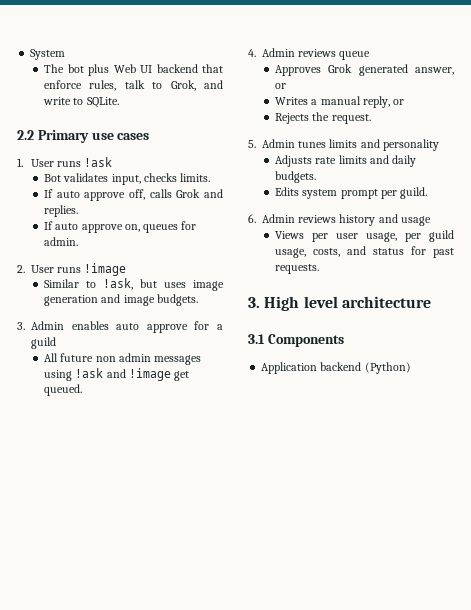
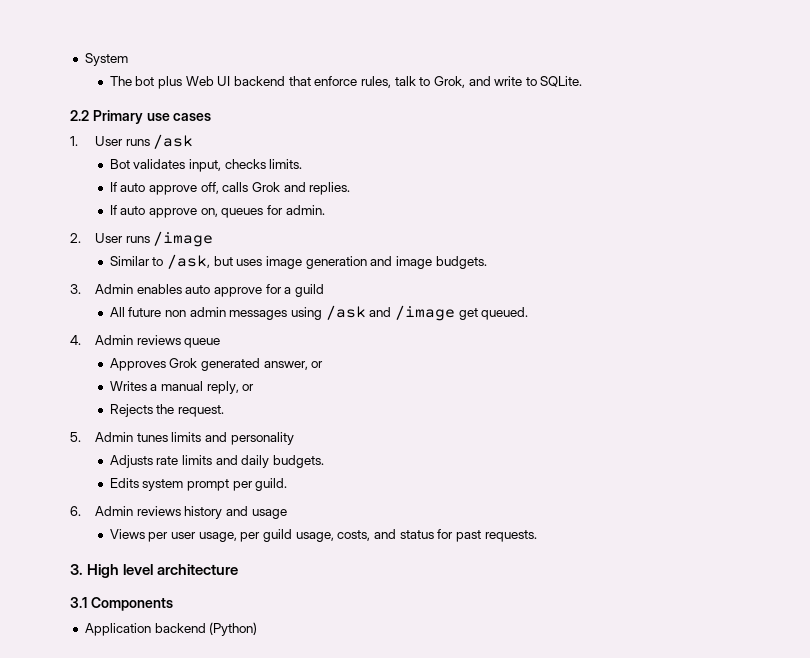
- 1. User runs !ask
+ 1. User runs /ask
- 2. User runs !image
+ 2. User runs /image
- Similar to !ask, but uses image generation and image budgets.
+ Similar to /ask, but uses image generation and image budgets.
- All future non admin messages using !ask and !image get queued.
+ All future non admin messages using /ask and /image get queued.

